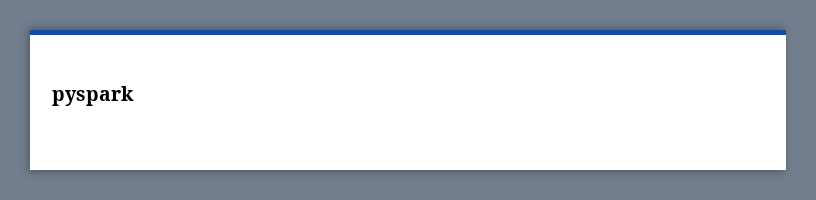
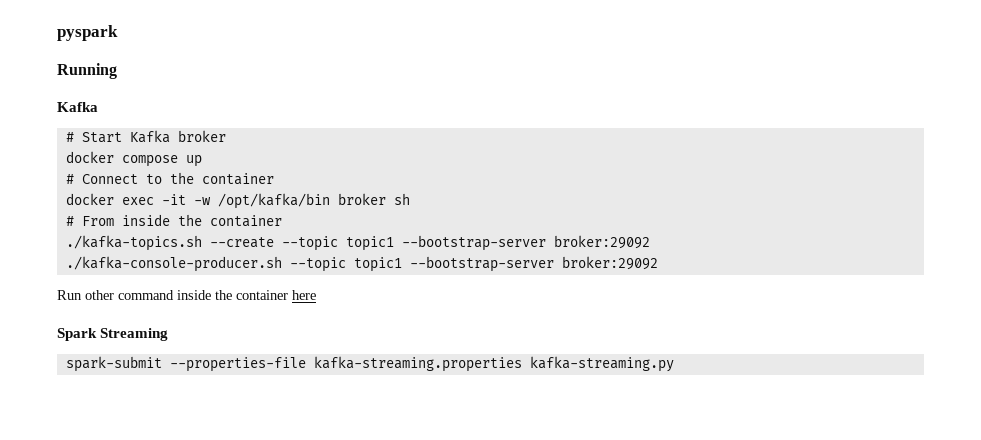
+ Running
+ Kafka
+ # Start Kafka broker
+ docker compose up
+ # Connect to the container
+ docker exec -it -w /opt/kafka/bin broker sh
+ # From inside the container
+ ./kafka-topics.sh --create --topic topic1 --bootstrap-server broker:29092
+ ./kafka-console-producer.sh --topic topic1 --bootstrap-server broker:29092
+ Run other command inside the container here
+ Spark Streaming
+ spark-submit --properties-file kafka-streaming.properties kafka-streaming.py

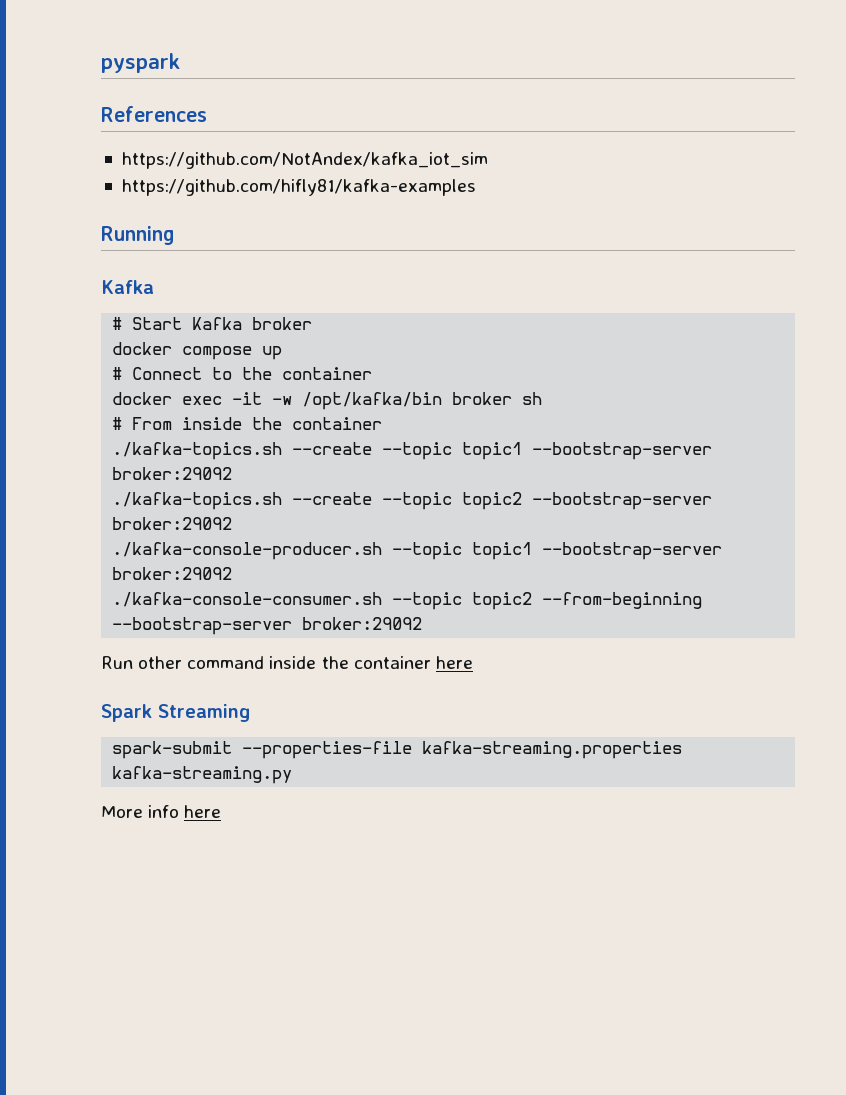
+ References
+ https://github.com/NotAndex/kafka_iot_sim
+ https://github.com/hifly81/kafka-examples
+ ./kafka-topics.sh --create --topic topic2 --bootstrap-server broker:29092
+ ./kafka-console-consumer.sh --topic topic2 --from-beginning --bootstrap-server broker:29092
+ More info here

